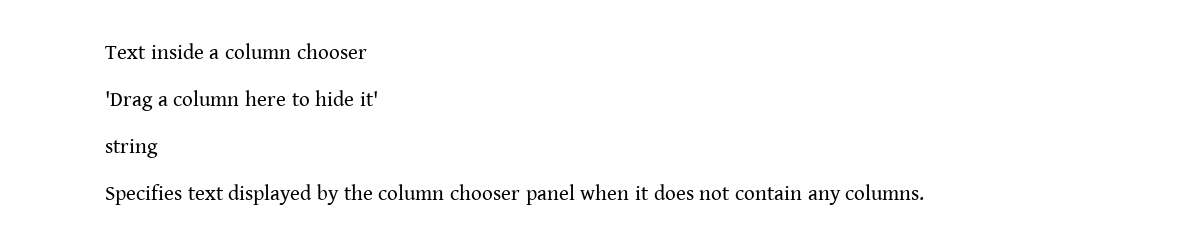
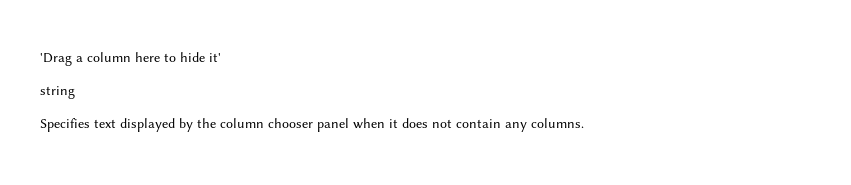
- Text inside a column chooser

